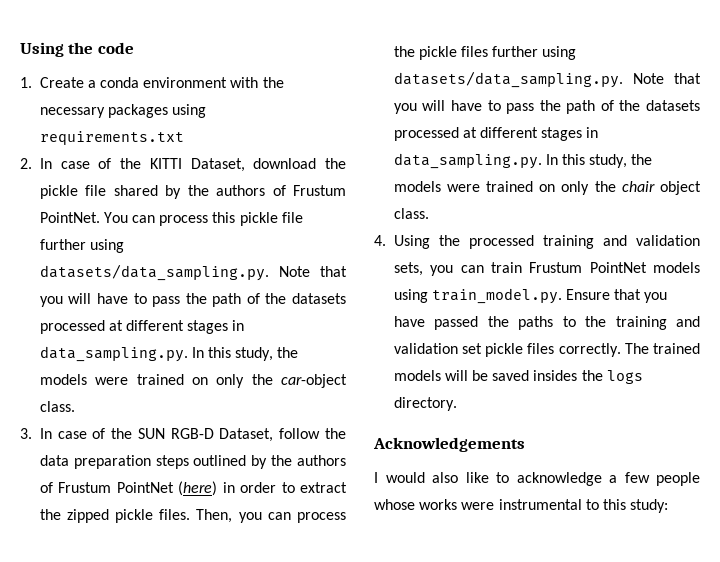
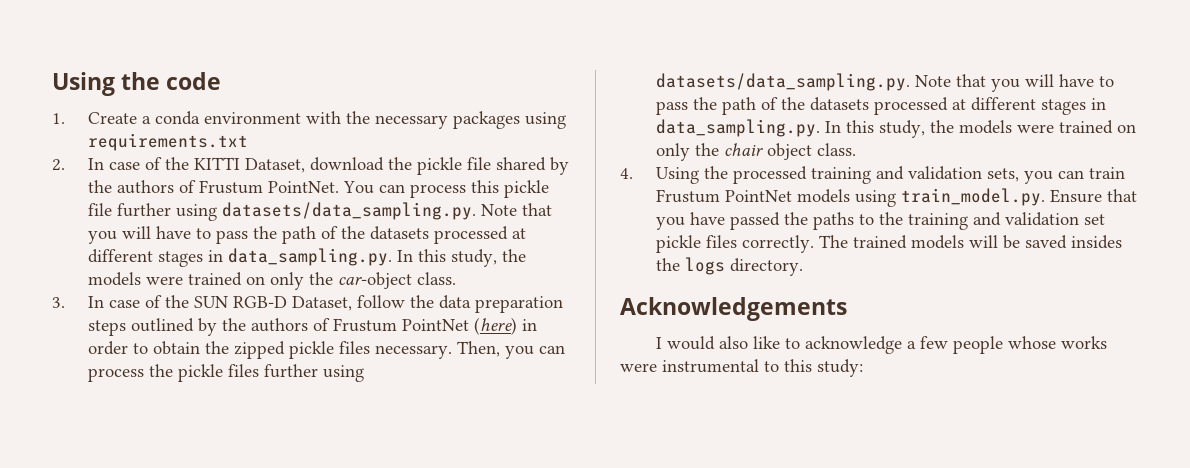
- 3. In case of the SUN RGB-D Dataset, follow the data preparation steps outlined by the authors of Frustum PointNet (here) in order to extract the zipped pickle files.
+ 3. In case of the SUN RGB-D Dataset, follow the data preparation steps outlined by the authors of Frustum PointNet (here) in order to obtain the zipped pickle files necessary.

